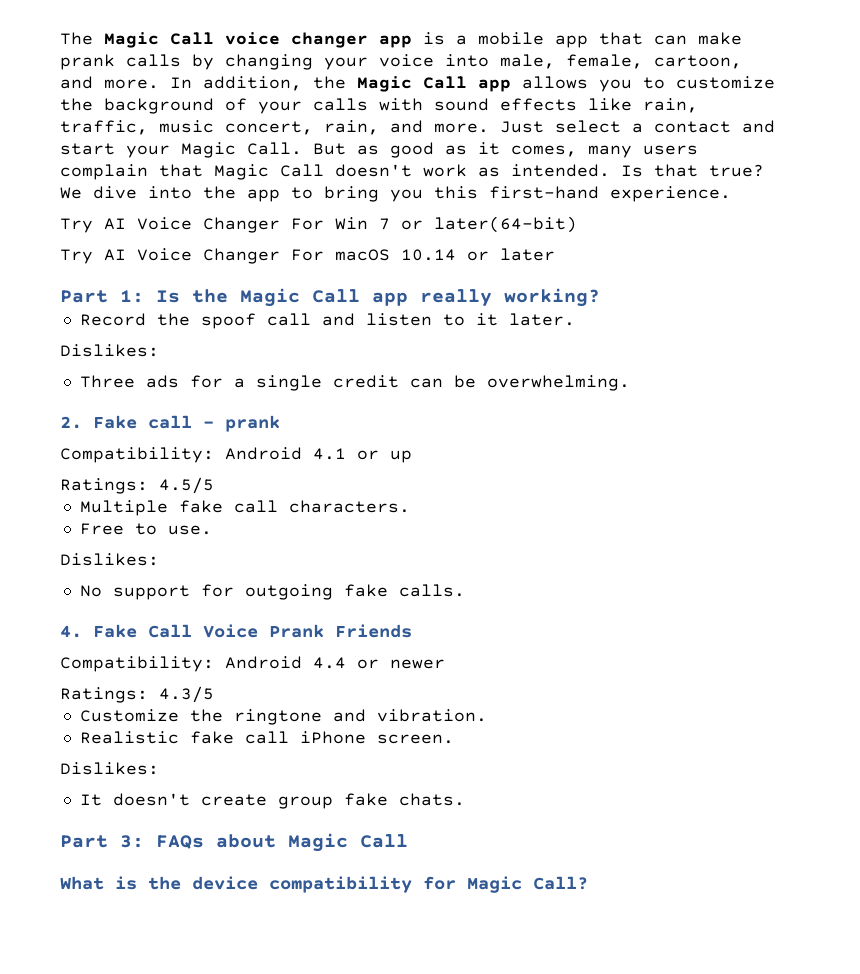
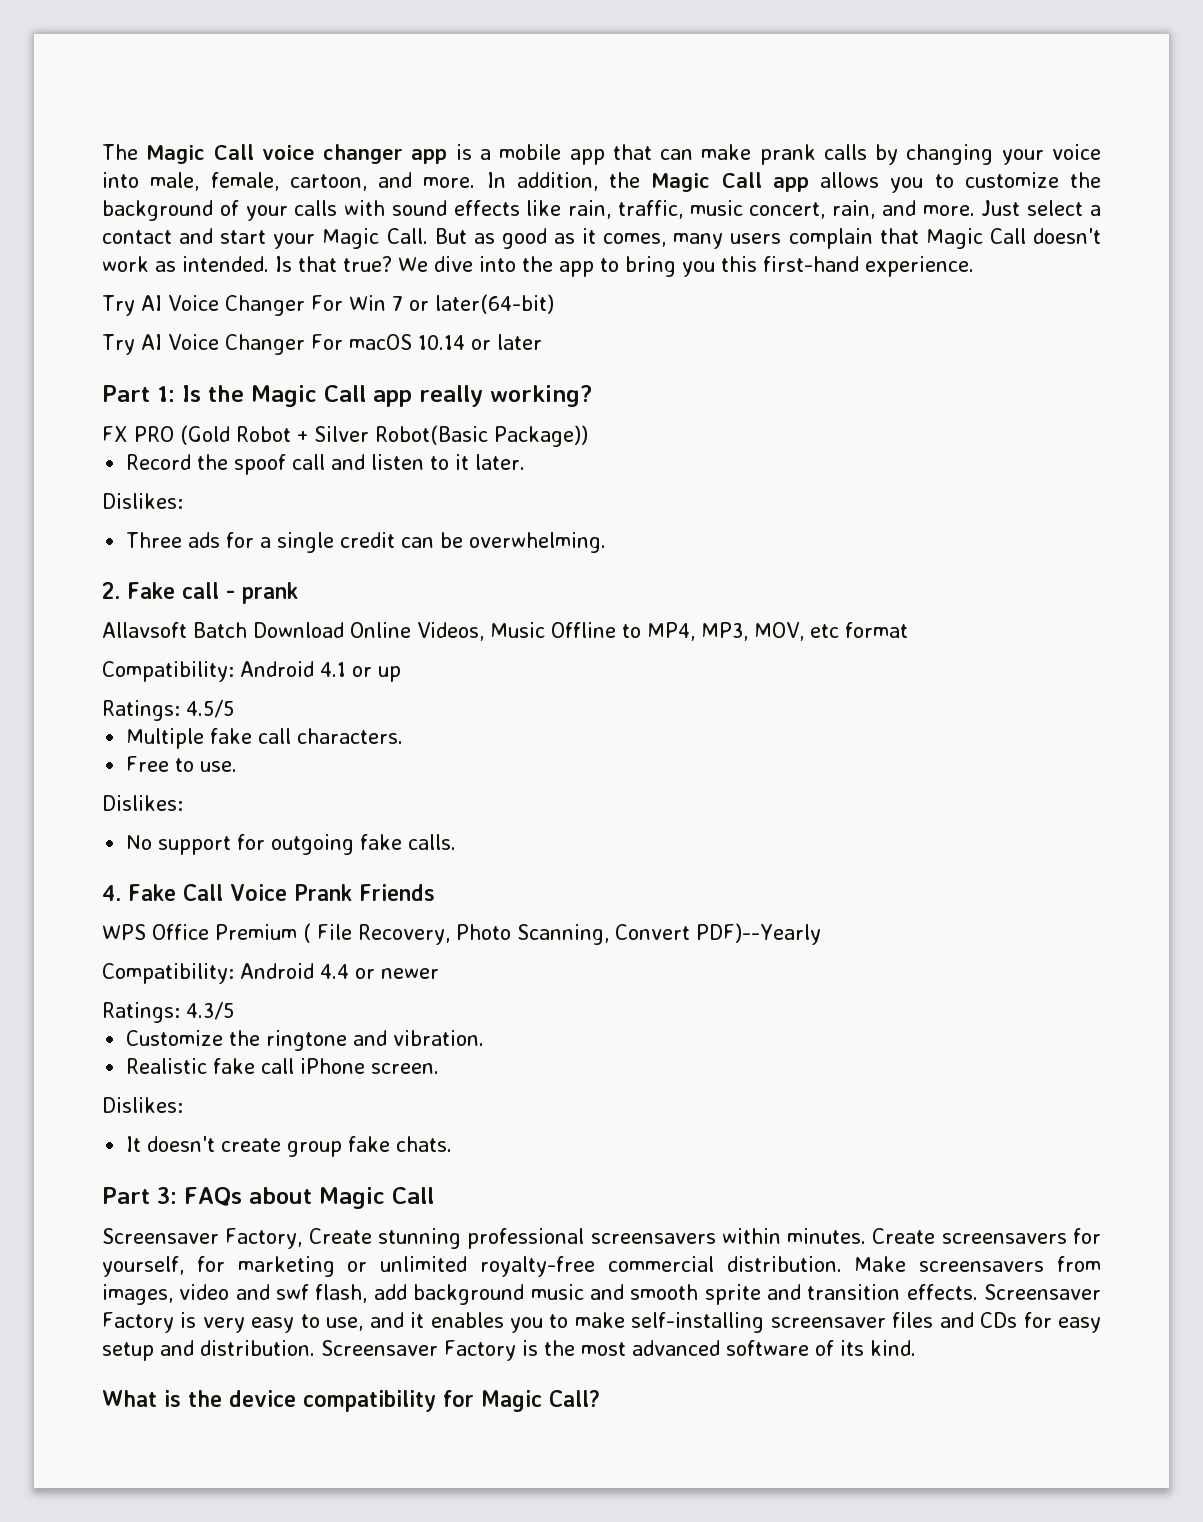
+ FX PRO (Gold Robot + Silver Robot(Basic Package))
+ Allavsoft Batch Download Online Videos, Music Offline to MP4, MP3, MOV, etc format
+ WPS Office Premium ( File Recovery, Photo Scanning, Convert PDF)--Yearly
+ Screensaver Factory, Create stunning professional screensavers within minutes. Create screensavers for yourself, for marketing or unlimited royalty-free commercial distribution. Make screensavers from images, video and swf flash, add background music and smooth sprite and transition effects. Screensaver Factory is very easy to use, and it enables you to make self-installing screensaver files and CDs for easy setup and distribution. Screensaver Factory is the most advanced software of its kind.

